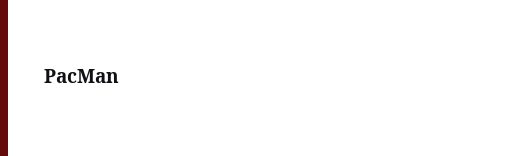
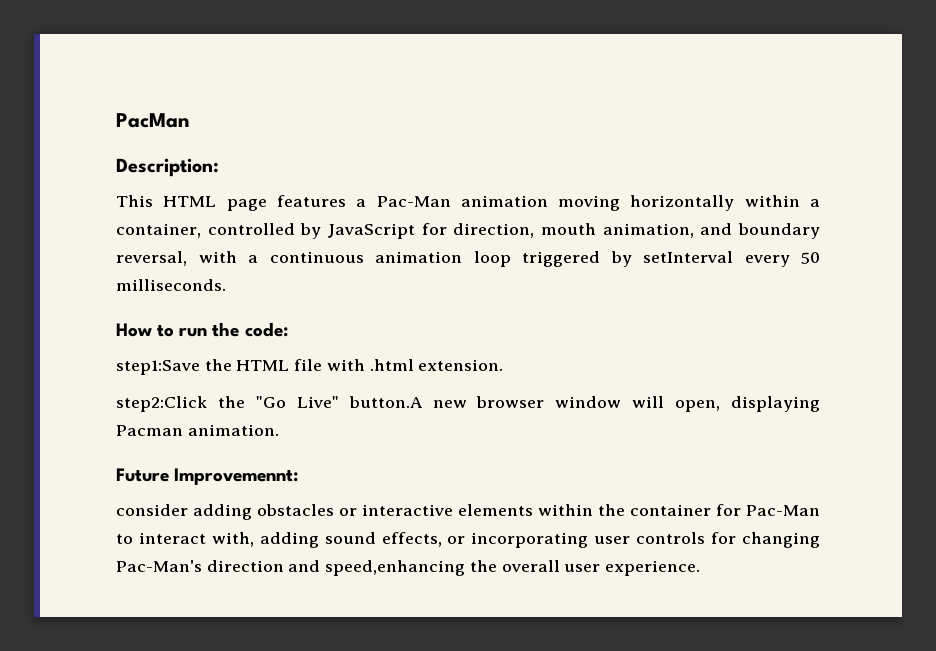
+ Description:
+ This HTML page features a Pac-Man animation moving horizontally within a container, controlled by JavaScript for direction, mouth animation, and boundary reversal, with a continuous animation loop triggered by setInterval every 50 milliseconds.
+ How to run the code:
+ step1:Save the HTML file with .html extension.
+ step2:Click the "Go Live" button.A new browser window will open, displaying Pacman animation.
+ Future Improvemennt:
+ consider adding obstacles or interactive elements within the container for Pac-Man to interact with, adding sound effects, or incorporating user controls for changing Pac-Man's direction and speed,enhancing the overall user experience.

